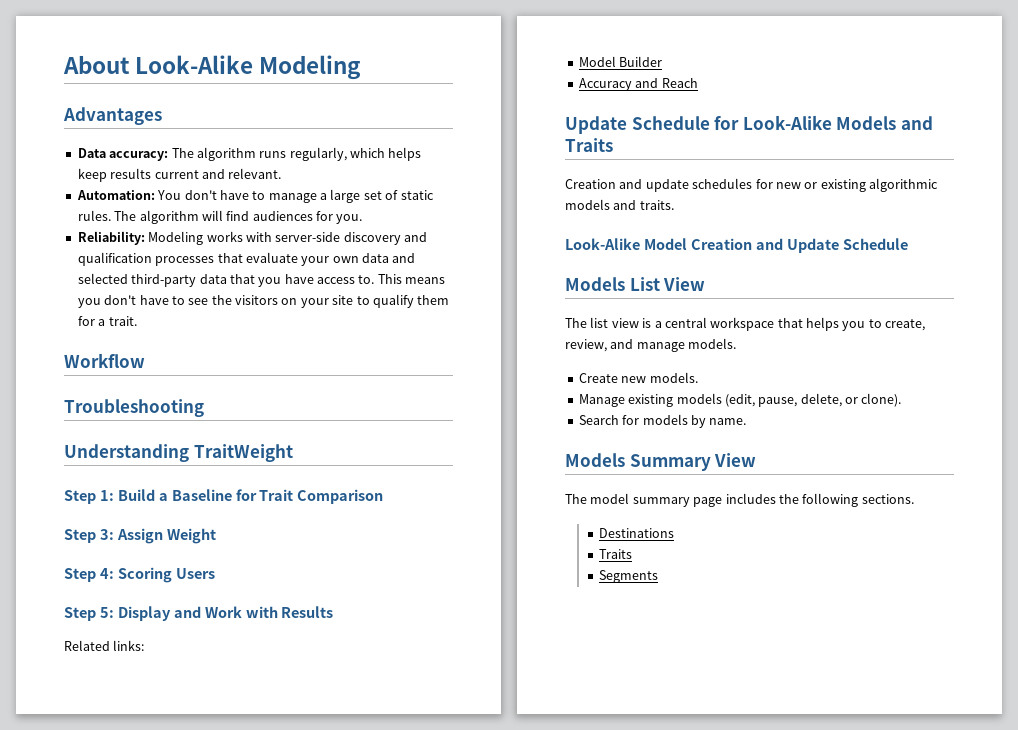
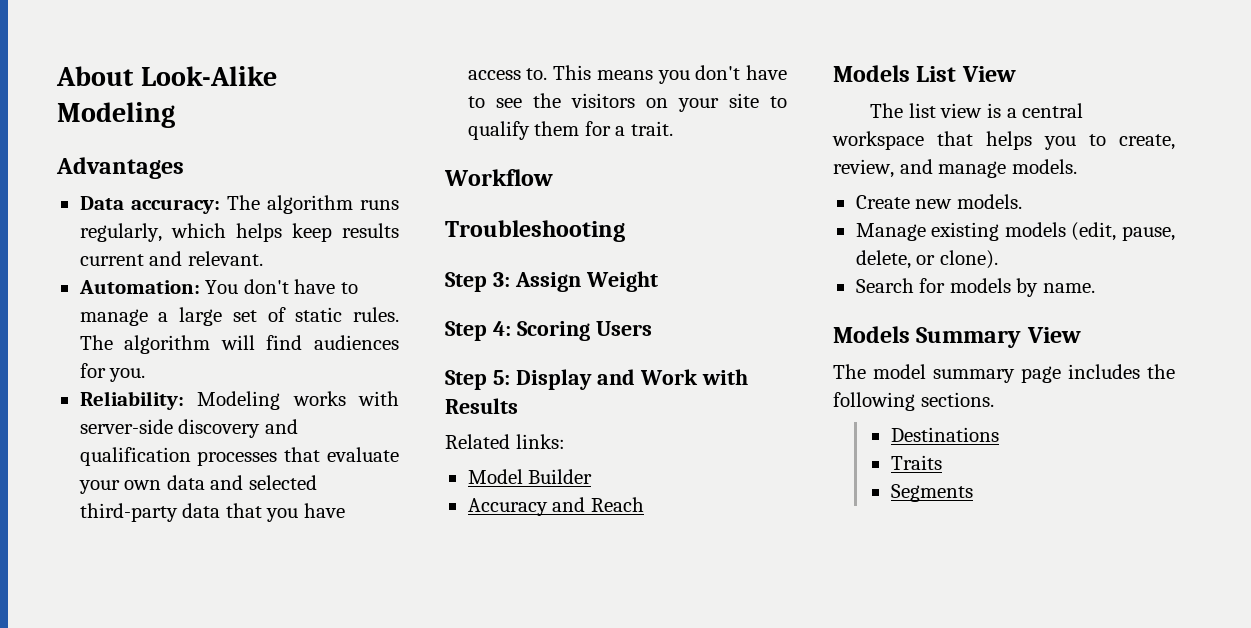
- Understanding TraitWeight
- Step 1: Build a Baseline for Trait Comparison
- Update Schedule for Look-Alike Models and Traits
- Creation and update schedules for new or existing algorithmic models and traits.
- Look-Alike Model Creation and Update Schedule

